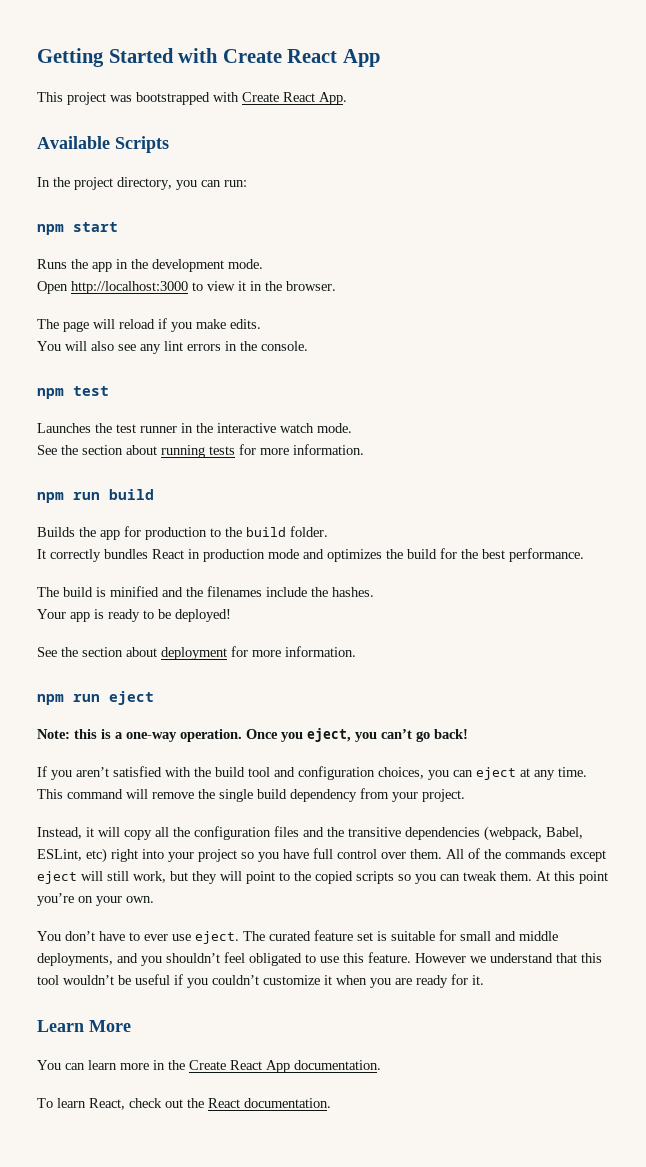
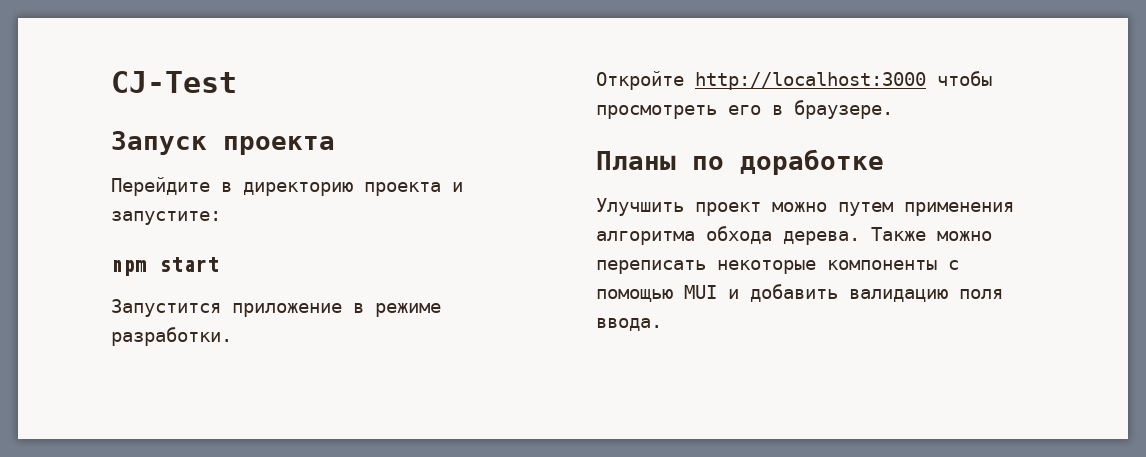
- Getting Started with Create React App
- This project was bootstrapped with Create React App.
- Available Scripts
- In the project directory, you can run:
+ CJ-Test
+ Запуск проекта
+ Перейдите в директорию проекта и запустите:
  npm start
- Runs the app in the development mode.
- Open http://localhost:3000 to view it in the browser.
- The page will reload if you make edits.
- You will also see any lint errors in the console.
- npm test
- Launches the test runner in the interactive watch mode.
- See the section about running tests for more information.
- npm run build
- Builds the app for production to the build folder.
- It correctly bundles React in production mode and optimizes the build for the best performance.
- The build is minified and the filenames include the hashes.
- Your app is ready to be deployed!
- See the section about deployment for more information.
- npm run eject
- Note: this is a one-way operation. Once you eject, you can’t go back!
- If you aren’t satisfied with the build tool and configuration choices, you can eject at any time. This command will remove the single build dependency from your project.
- Instead, it will copy all the configuration files and the transitive dependencies (webpack, Babel, ESLint, etc) right into your project so you have full control over them. All of the commands except eject will still work, but they will point to the copied scripts so you can tweak them. At this point you’re on your own.
- You don’t have to ever use eject. The curated feature set is suitable for small and middle deployments, and you shouldn’t feel obligated to use this feature. However we understand that this tool wouldn’t be useful if you couldn’t customize it when you are ready for it.
- Learn More
- You can learn more in the Create React App documentation.
- To learn React, check out the React documentation.
+ Запустится приложение в режиме разработки.
+ Откройте http://localhost:3000 чтобы просмотреть его в браузере.
+ Планы по доработке
+ Улучшить проект можно путем применения алгоритма обхода дерева. Также можно переписать некоторые компоненты с помощью MUI и добавить валидацию поля ввода.

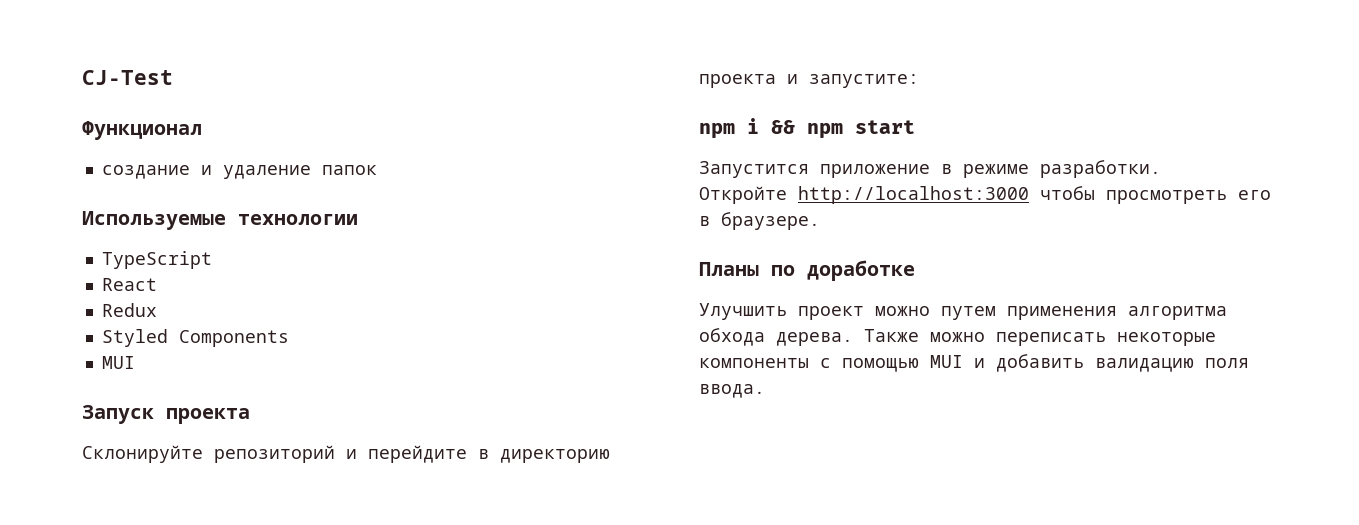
+ Функционал
+ создание и удаление папок
+ Используемые технологии
+ TypeScript
+ React
+ Redux
+ Styled Components
+ MUI
  Запуск проекта
- Перейдите в директорию проекта и запустите:
+ Склонируйте репозиторий и перейдите в директорию проекта и запустите:
- npm start
+ npm i && npm start

